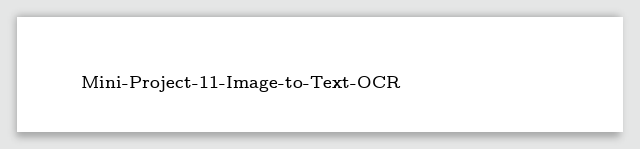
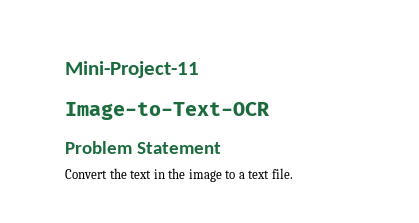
- Mini-Project-11-Image-to-Text-OCR
+ Mini-Project-11
+ Image-to-Text-OCR
+ Problem Statement
+ Convert the text in the image to a text file.

